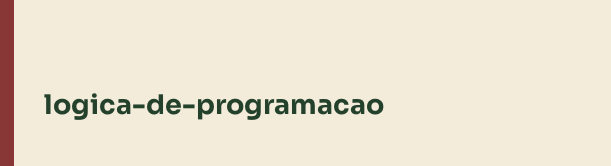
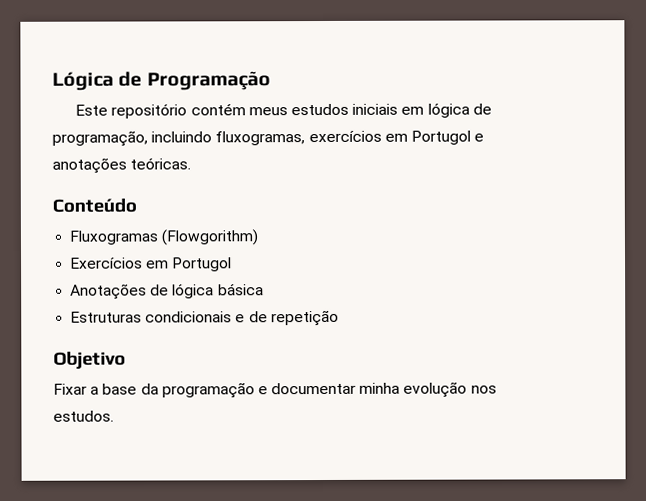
- logica-de-programacao
+ Lógica de Programação
+ Este repositório contém meus estudos iniciais em lógica de programação, incluindo fluxogramas, exercícios em Portugol e anotações teóricas.
+ Conteúdo
+ Fluxogramas (Flowgorithm)
+ Exercícios em Portugol
+ Anotações de lógica básica
+ Estruturas condicionais e de repetição
+ Objetivo
+ Fixar a base da programação e documentar minha evolução nos estudos.

